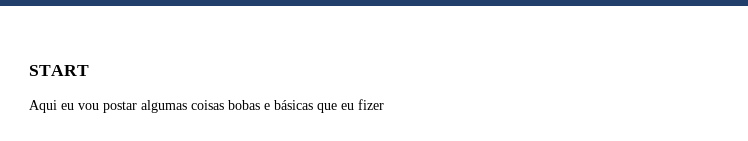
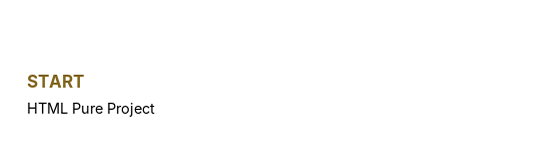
- Aqui eu vou postar algumas coisas bobas e básicas que eu fizer
+ HTML Pure Project

